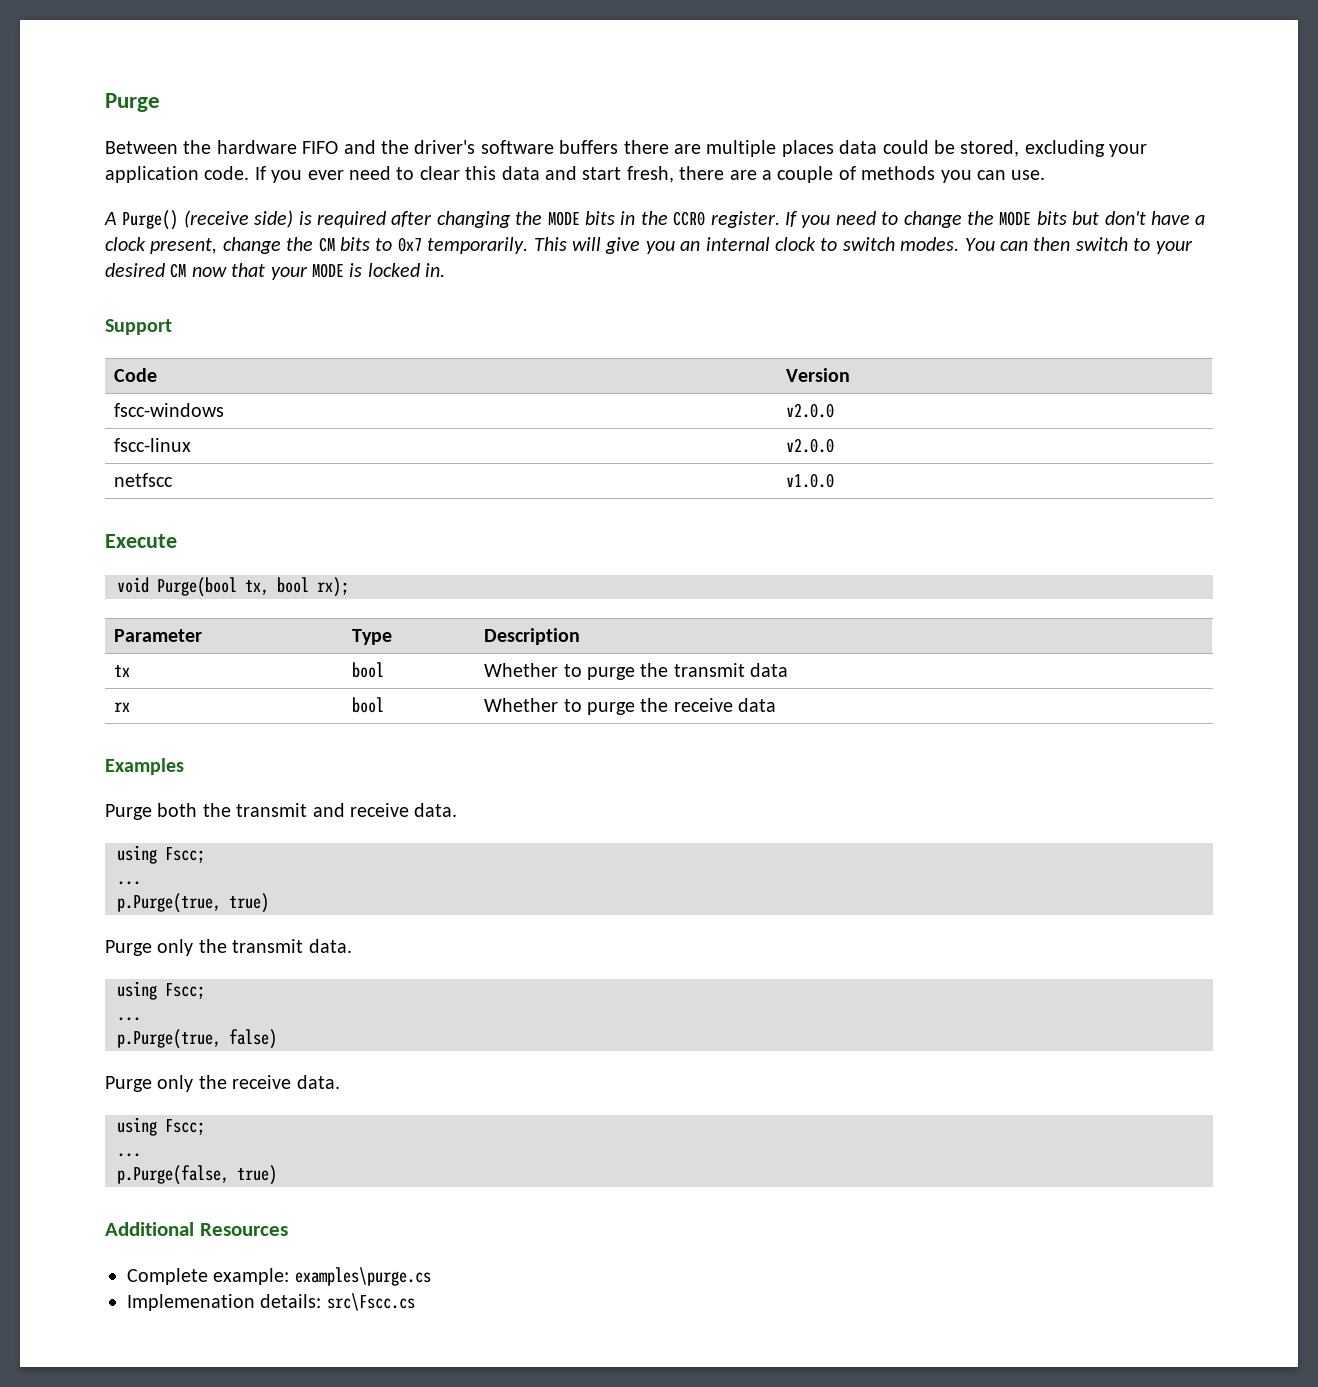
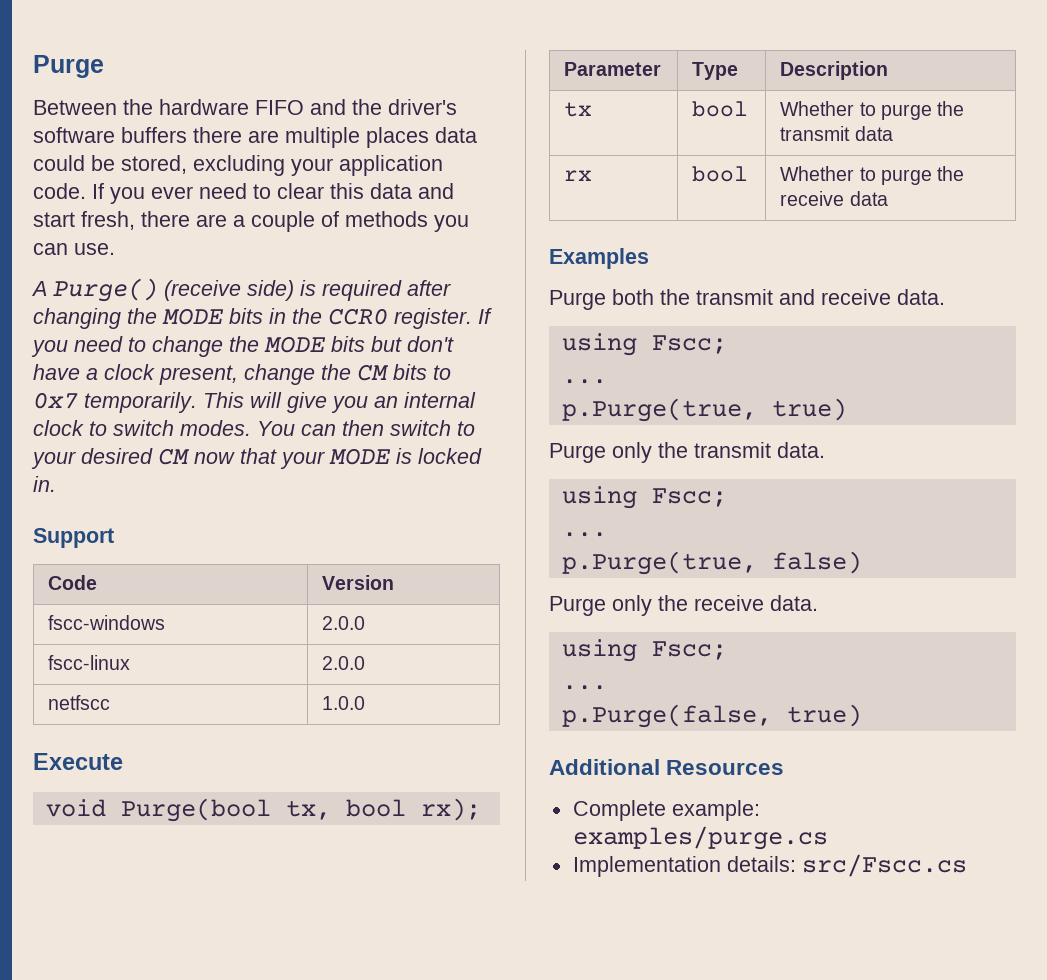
- fscc-windows | v2.0.0
+ fscc-windows | 2.0.0
- fscc-linux | v2.0.0
+ fscc-linux | 2.0.0
- netfscc | v1.0.0
+ netfscc | 1.0.0
- Complete example: examples\purge.cs
- Implemenation details: src\Fscc.cs
+ Complete example: examples/purge.cs
+ Implementation details: src/Fscc.cs

